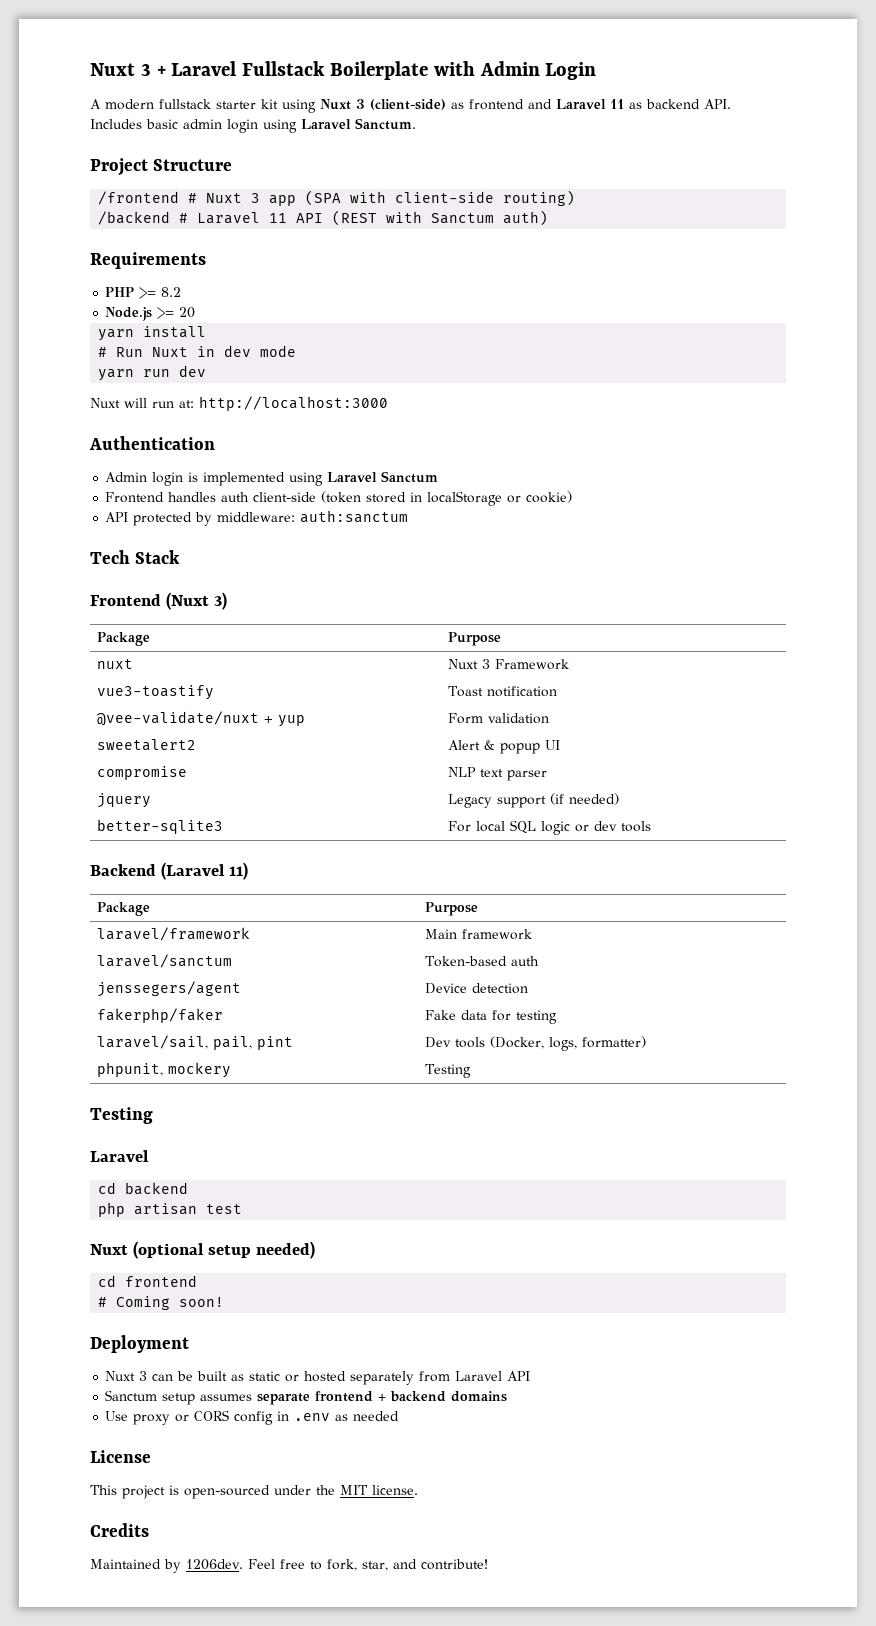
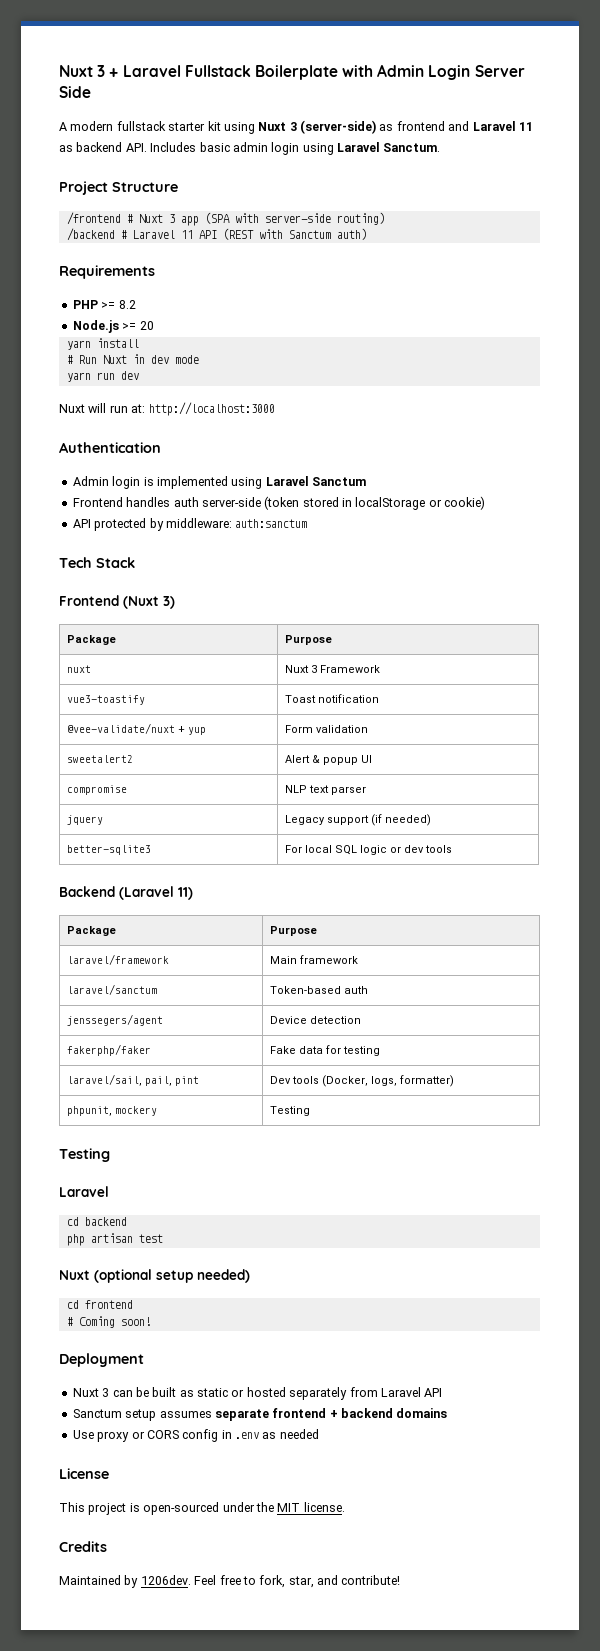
- Nuxt 3 + Laravel Fullstack Boilerplate with Admin Login
+ Nuxt 3 + Laravel Fullstack Boilerplate with Admin Login Server Side
- A modern fullstack starter kit using Nuxt 3 (client-side) as frontend and Laravel 11 as backend API. Includes basic admin login using Laravel Sanctum.
+ A modern fullstack starter kit using Nuxt 3 (server-side) as frontend and Laravel 11 as backend API. Includes basic admin login using Laravel Sanctum.
- /frontend # Nuxt 3 app (SPA with client-side routing)
+ /frontend # Nuxt 3 app (SPA with server-side routing)
- Frontend handles auth client-side (token stored in localStorage or cookie)
+ Frontend handles auth server-side (token stored in localStorage or cookie)

